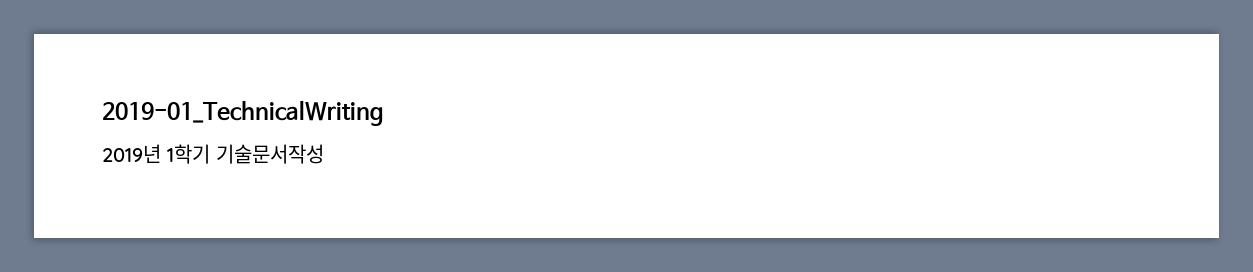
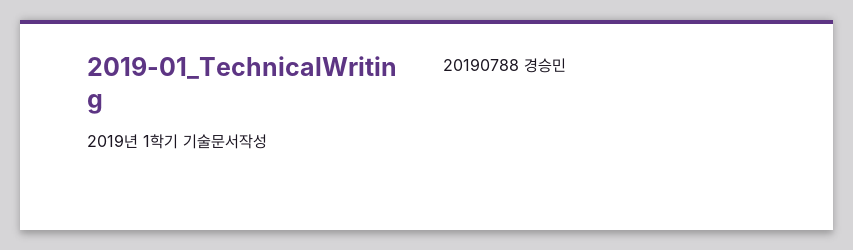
+ 20190788 경승민

